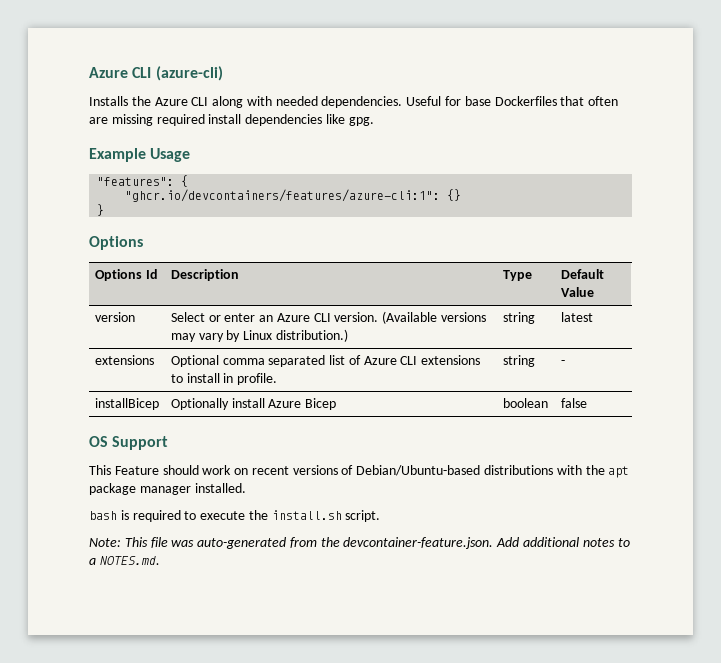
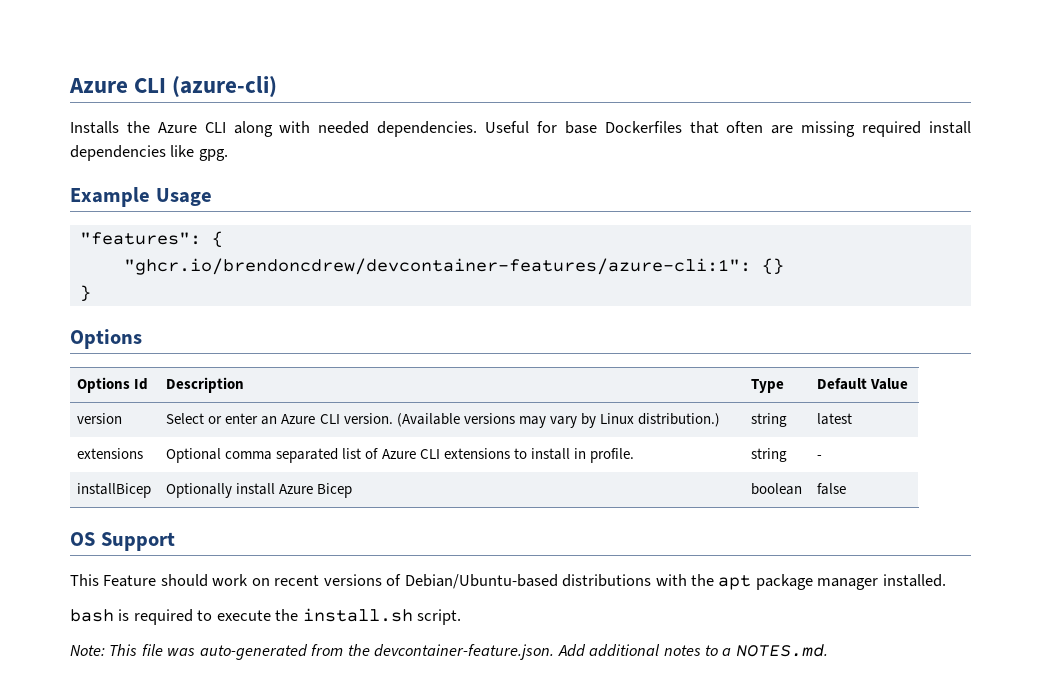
- "ghcr.io/devcontainers/features/azure-cli:1": {}
+ "ghcr.io/brendoncdrew/devcontainer-features/azure-cli:1": {}

